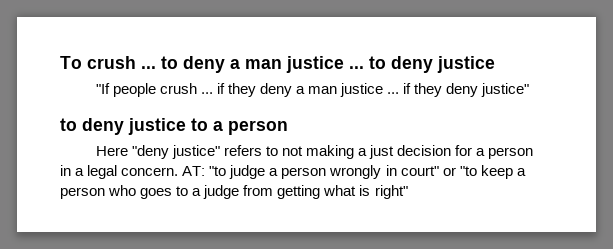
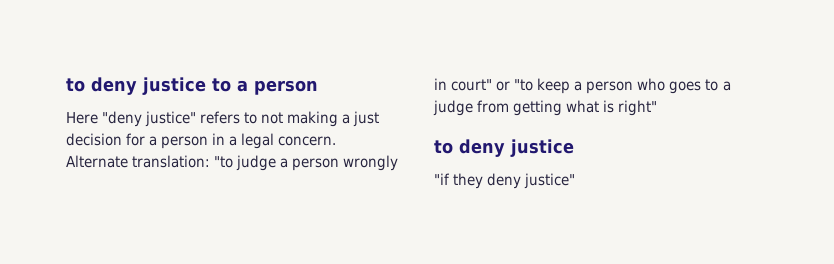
- To crush ... to deny a man justice ... to deny justice
- "If people crush ... if they deny a man justice ... if they deny justice"
- AT: "to judge a person wrongly in court" or "to keep a person who goes to a judge from getting what is right"
+ Alternate translation: "to judge a person wrongly in court" or "to keep a person who goes to a judge from getting what is right"
+ to deny justice
+ "if they deny justice"

